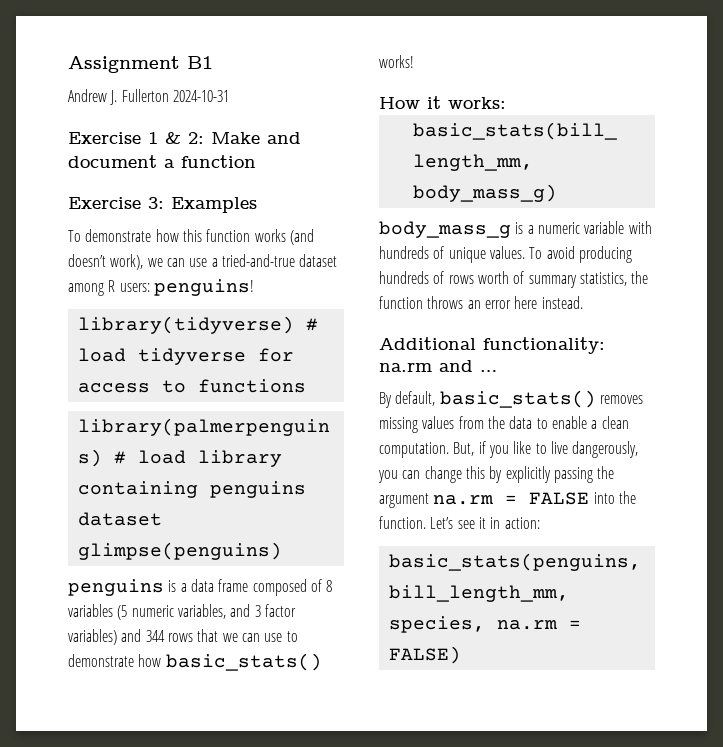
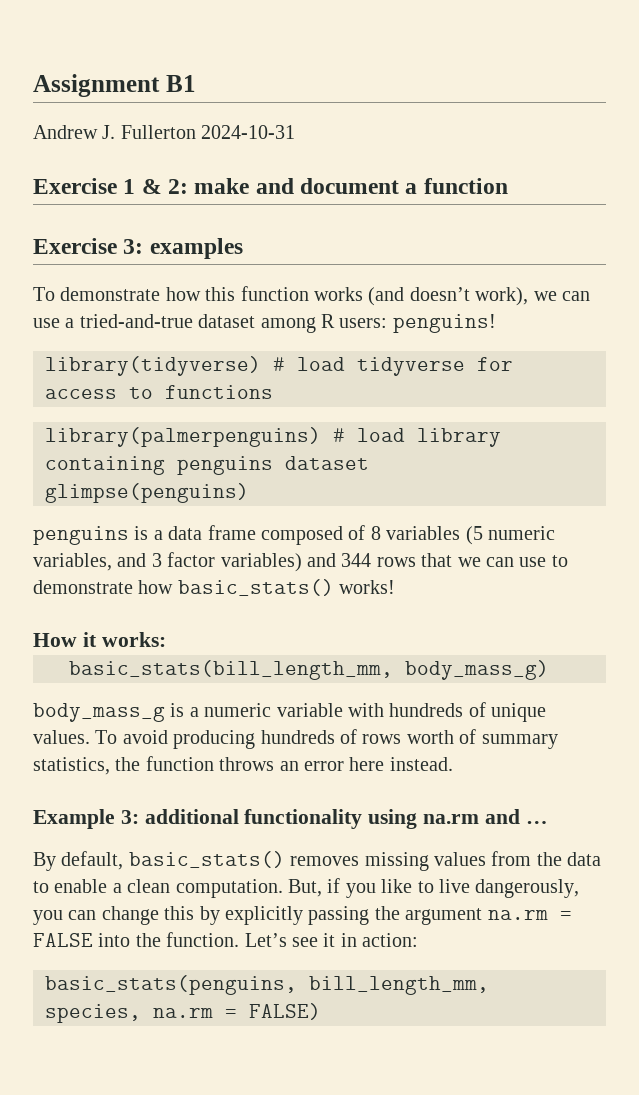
- Exercise 1 & 2: Make and document a function
+ Exercise 1 & 2: make and document a function
- Exercise 3: Examples
+ Exercise 3: examples
- Additional functionality: na.rm and …
+ Example 3: additional functionality using na.rm and …

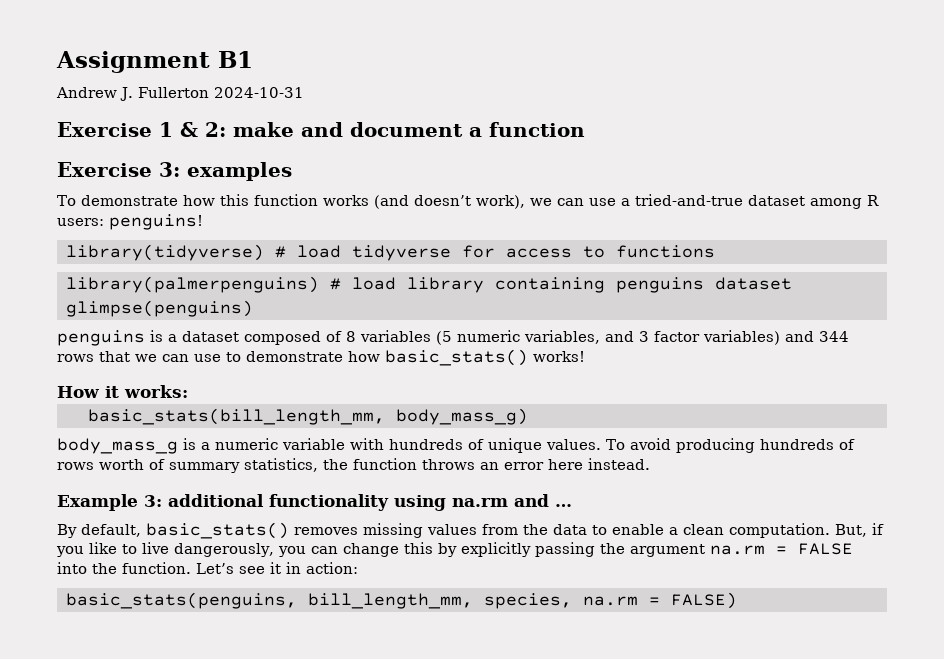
- penguins is a data frame composed of 8 variables (5 numeric variables, and 3 factor variables) and 344 rows that we can use to demonstrate how basic_stats() works!
+ penguins is a dataset composed of 8 variables (5 numeric variables, and 3 factor variables) and 344 rows that we can use to demonstrate how basic_stats() works!

